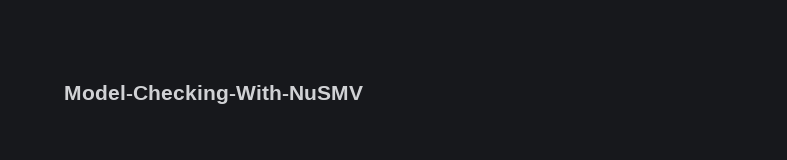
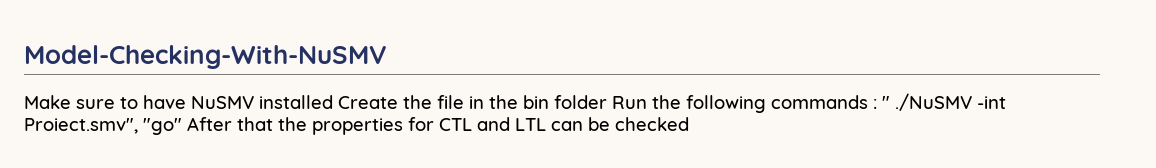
+ Make sure to have NuSMV installed Create the file in the bin folder Run the following commands : " ./NuSMV -int Proiect.smv", "go" After that the properties for CTL and LTL can be checked

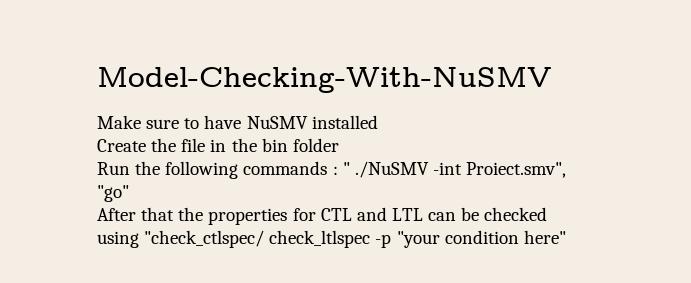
- Make sure to have NuSMV installed Create the file in the bin folder Run the following commands : " ./NuSMV -int Proiect.smv", "go" After that the properties for CTL and LTL can be checked
+ Make sure to have NuSMV installed
+ Create the file in the bin folder
+ Run the following commands : " ./NuSMV -int Proiect.smv", "go"
+ After that the properties for CTL and LTL can be checked using "check_ctlspec/ check_ltlspec -p "your condition here"

